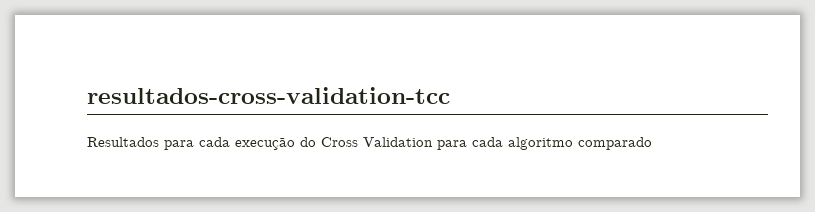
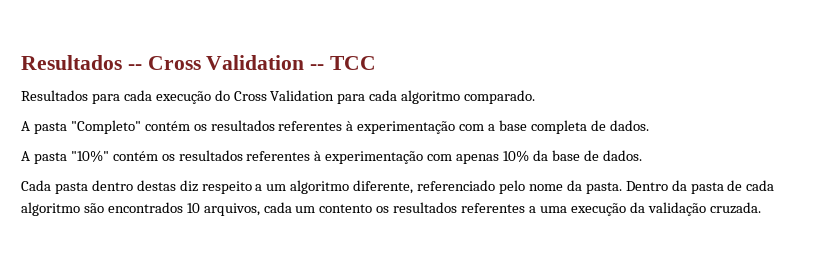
- resultados-cross-validation-tcc
+ Resultados -- Cross Validation -- TCC
- Resultados para cada execução do Cross Validation para cada algoritmo comparado
+ Resultados para cada execução do Cross Validation para cada algoritmo comparado.
+ A pasta "Completo" contém os resultados referentes à experimentação com a base completa de dados.
+ A pasta "10%" contém os resultados referentes à experimentação com apenas 10% da base de dados.
+ Cada pasta dentro destas diz respeito a um algoritmo diferente, referenciado pelo nome da pasta. Dentro da pasta de cada algoritmo são encontrados 10 arquivos, cada um contento os resultados referentes a uma execução da validação cruzada.

